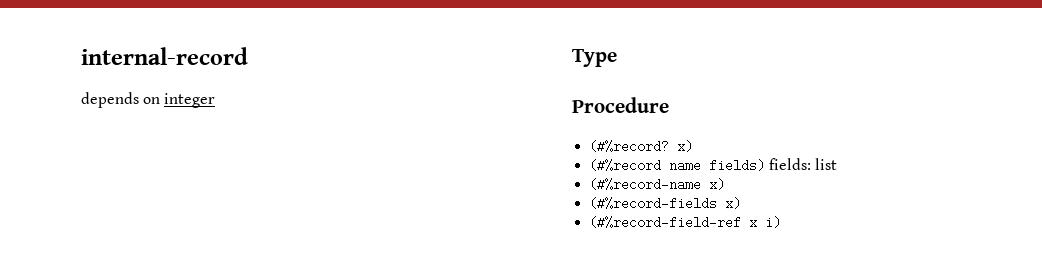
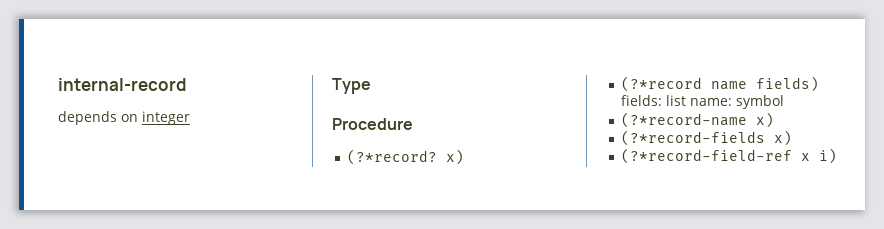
- (#%record? x)
- (#%record name fields) fields: list
- (#%record-name x)
- (#%record-fields x)
- (#%record-field-ref x i)
+ (?*record? x)
+ (?*record name fields) fields: list name: symbol
+ (?*record-name x)
+ (?*record-fields x)
+ (?*record-field-ref x i)

